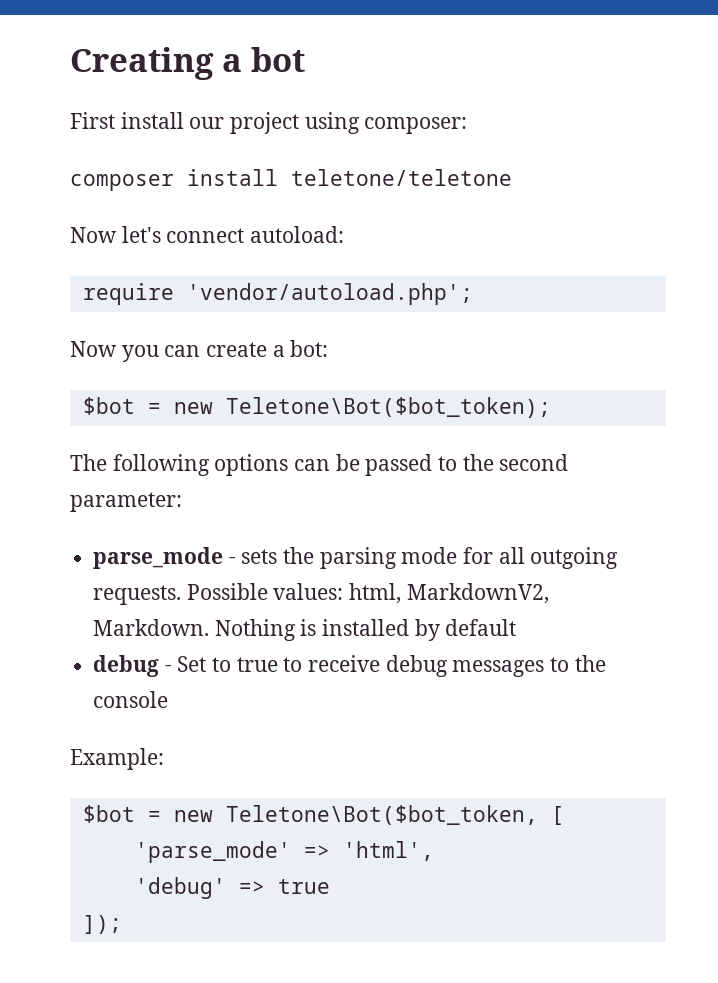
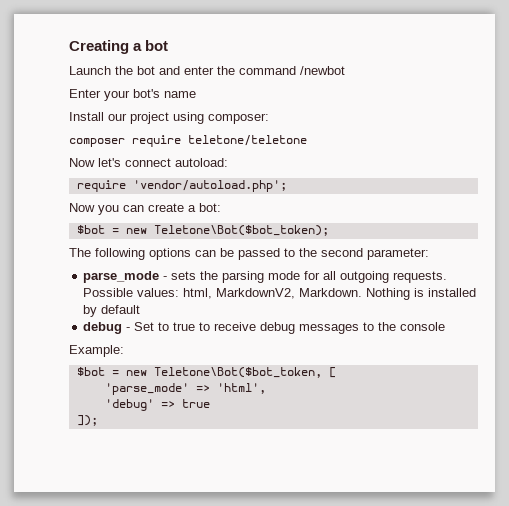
- First install our project using composer:
+ Launch the bot and enter the command /newbot
+ Enter your bot's name
+ Install our project using composer:
- composer install teletone/teletone
+ composer require teletone/teletone

